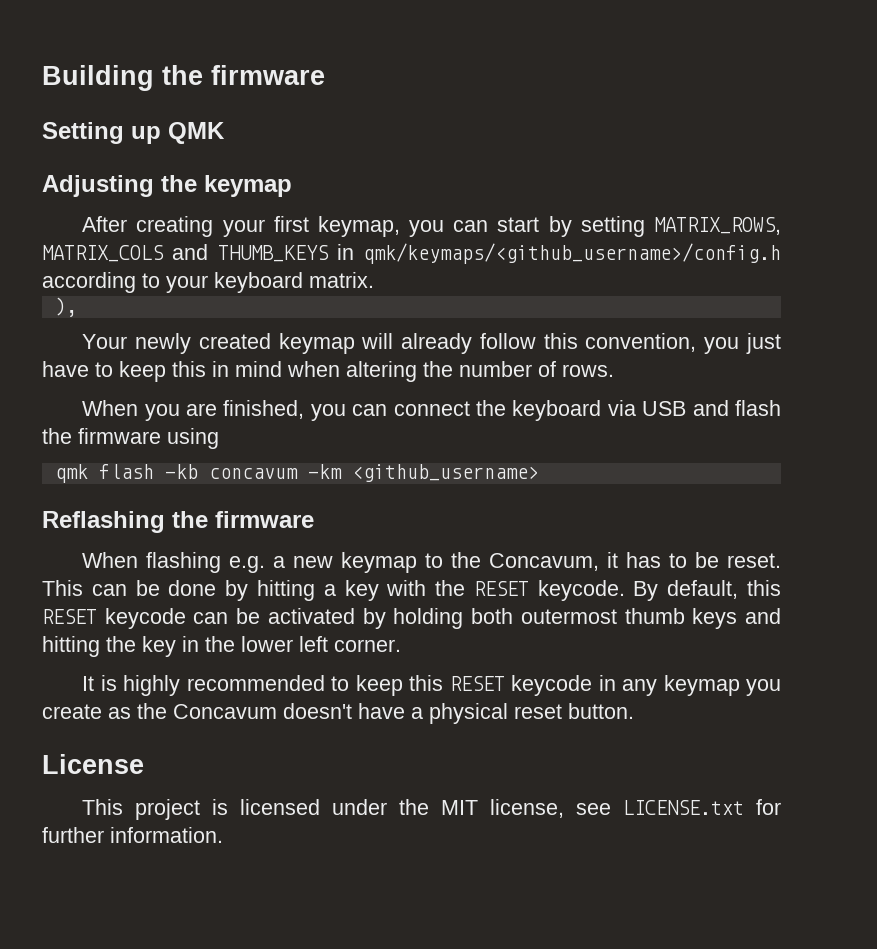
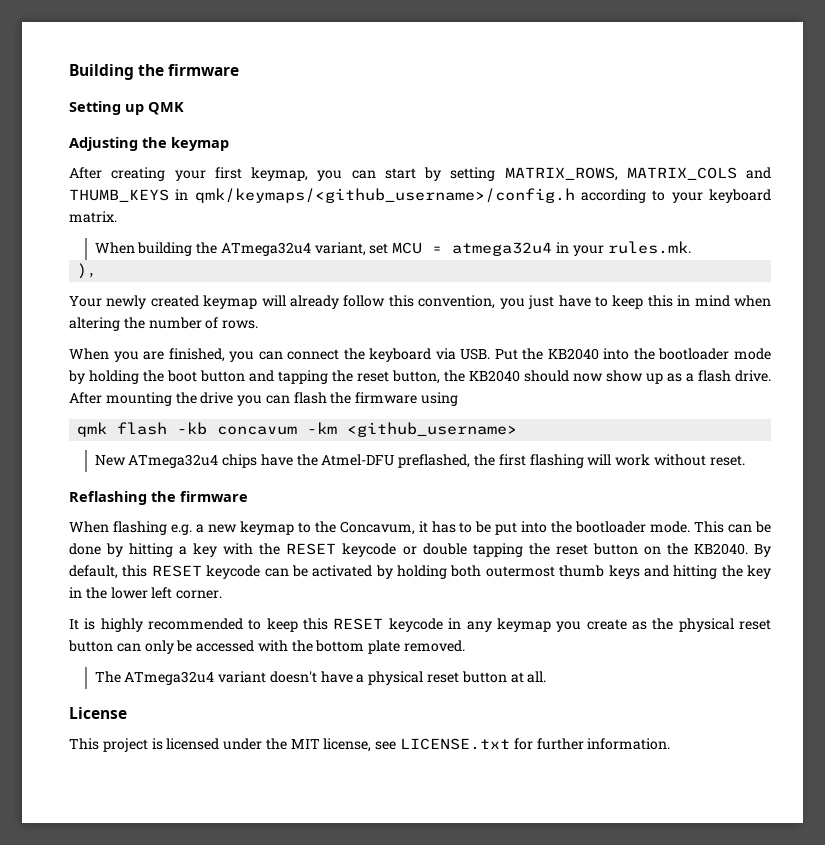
+ When building the ATmega32u4 variant, set MCU = atmega32u4 in your rules.mk.
- When you are finished, you can connect the keyboard via USB and flash the firmware using
+ When you are finished, you can connect the keyboard via USB. Put the KB2040 into the bootloader mode by holding the boot button and tapping the reset button, the KB2040 should now show up as a flash drive. After mounting the drive you can flash the firmware using
+ New ATmega32u4 chips have the Atmel-DFU preflashed, the first flashing will work without reset.
- When flashing e.g. a new keymap to the Concavum, it has to be reset.
+ When flashing e.g. a new keymap to the Concavum, it has to be put into the bootloader mode.
- This can be done by hitting a key with the RESET keycode.
+ This can be done by hitting a key with the RESET keycode or double tapping the reset button on the KB2040.
- It is highly recommended to keep this RESET keycode in any keymap you create as the Concavum doesn't have a physical reset button.
+ It is highly recommended to keep this RESET keycode in any keymap you create as the physical reset button can only be accessed with the bottom plate removed.
+ The ATmega32u4 variant doesn't have a physical reset button at all.

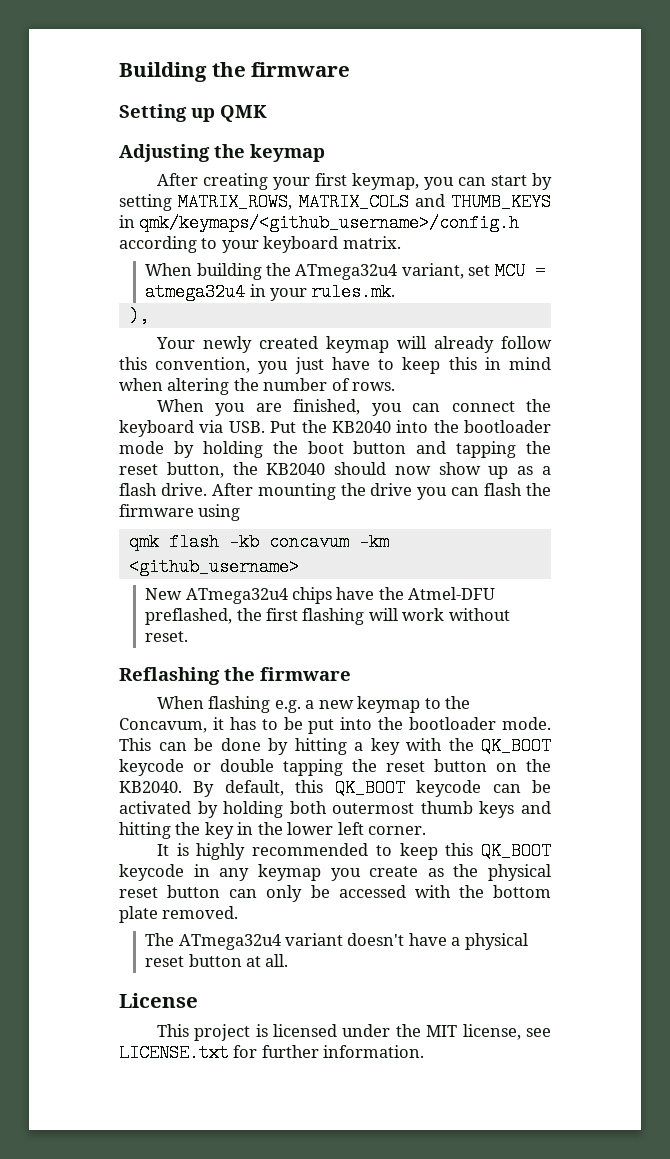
- This can be done by hitting a key with the RESET keycode or double tapping the reset button on the KB2040.
+ This can be done by hitting a key with the QK_BOOT keycode or double tapping the reset button on the KB2040.
- By default, this RESET keycode can be activated by holding both outermost thumb keys and hitting the key in the lower left corner.
+ By default, this QK_BOOT keycode can be activated by holding both outermost thumb keys and hitting the key in the lower left corner.
- It is highly recommended to keep this RESET keycode in any keymap you create as the physical reset button can only be accessed with the bottom plate removed.
+ It is highly recommended to keep this QK_BOOT keycode in any keymap you create as the physical reset button can only be accessed with the bottom plate removed.

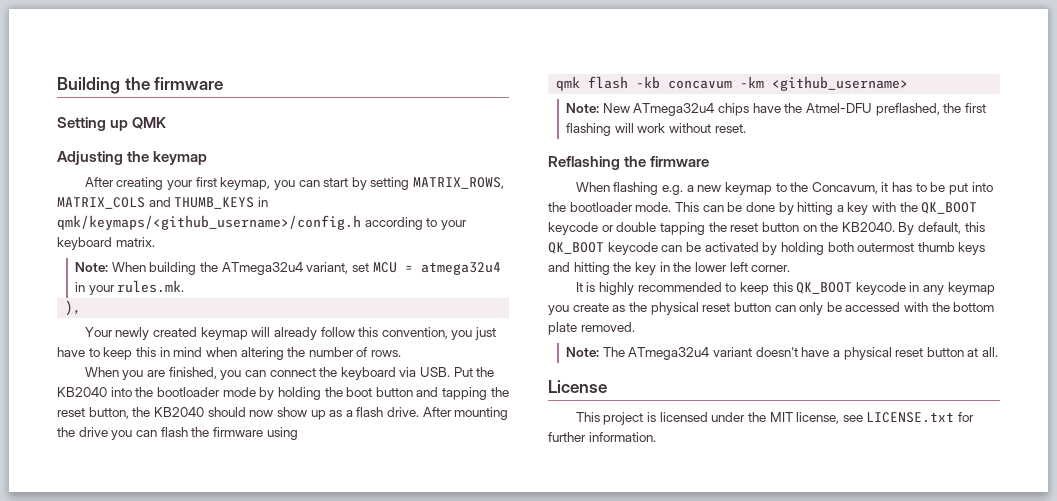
- When building the ATmega32u4 variant, set MCU = atmega32u4 in your rules.mk.
+ Note: When building the ATmega32u4 variant, set MCU = atmega32u4 in your rules.mk.
- New ATmega32u4 chips have the Atmel-DFU preflashed, the first flashing will work without reset.
+ Note: New ATmega32u4 chips have the Atmel-DFU preflashed, the first flashing will work without reset.
- The ATmega32u4 variant doesn't have a physical reset button at all.
+ Note: The ATmega32u4 variant doesn't have a physical reset button at all.

